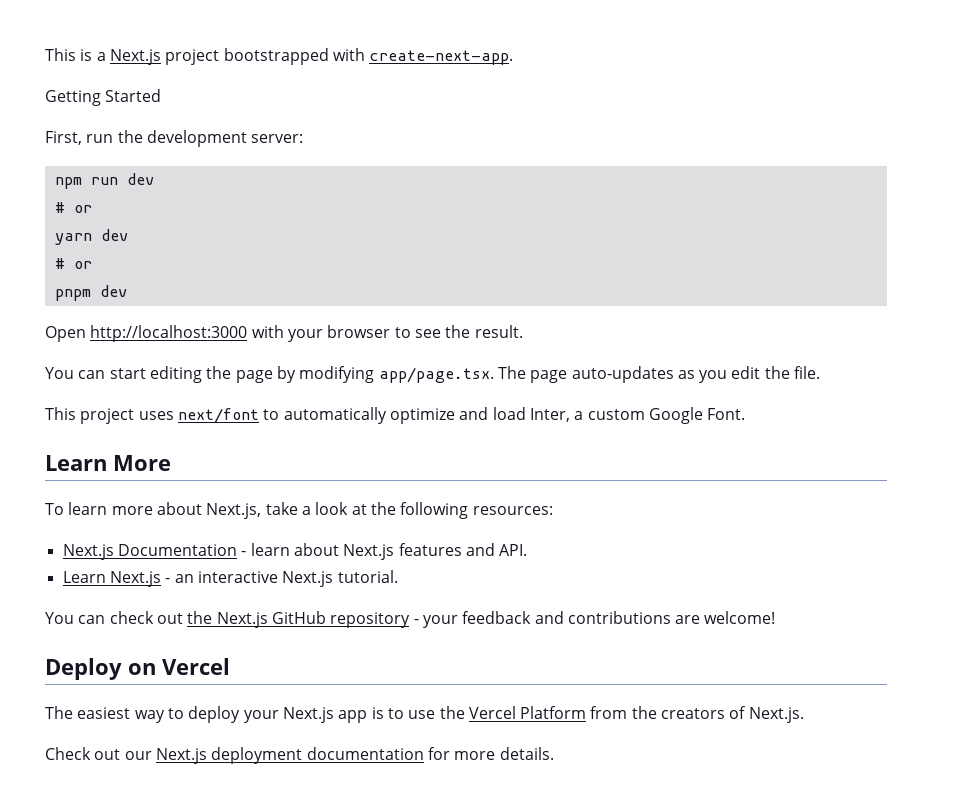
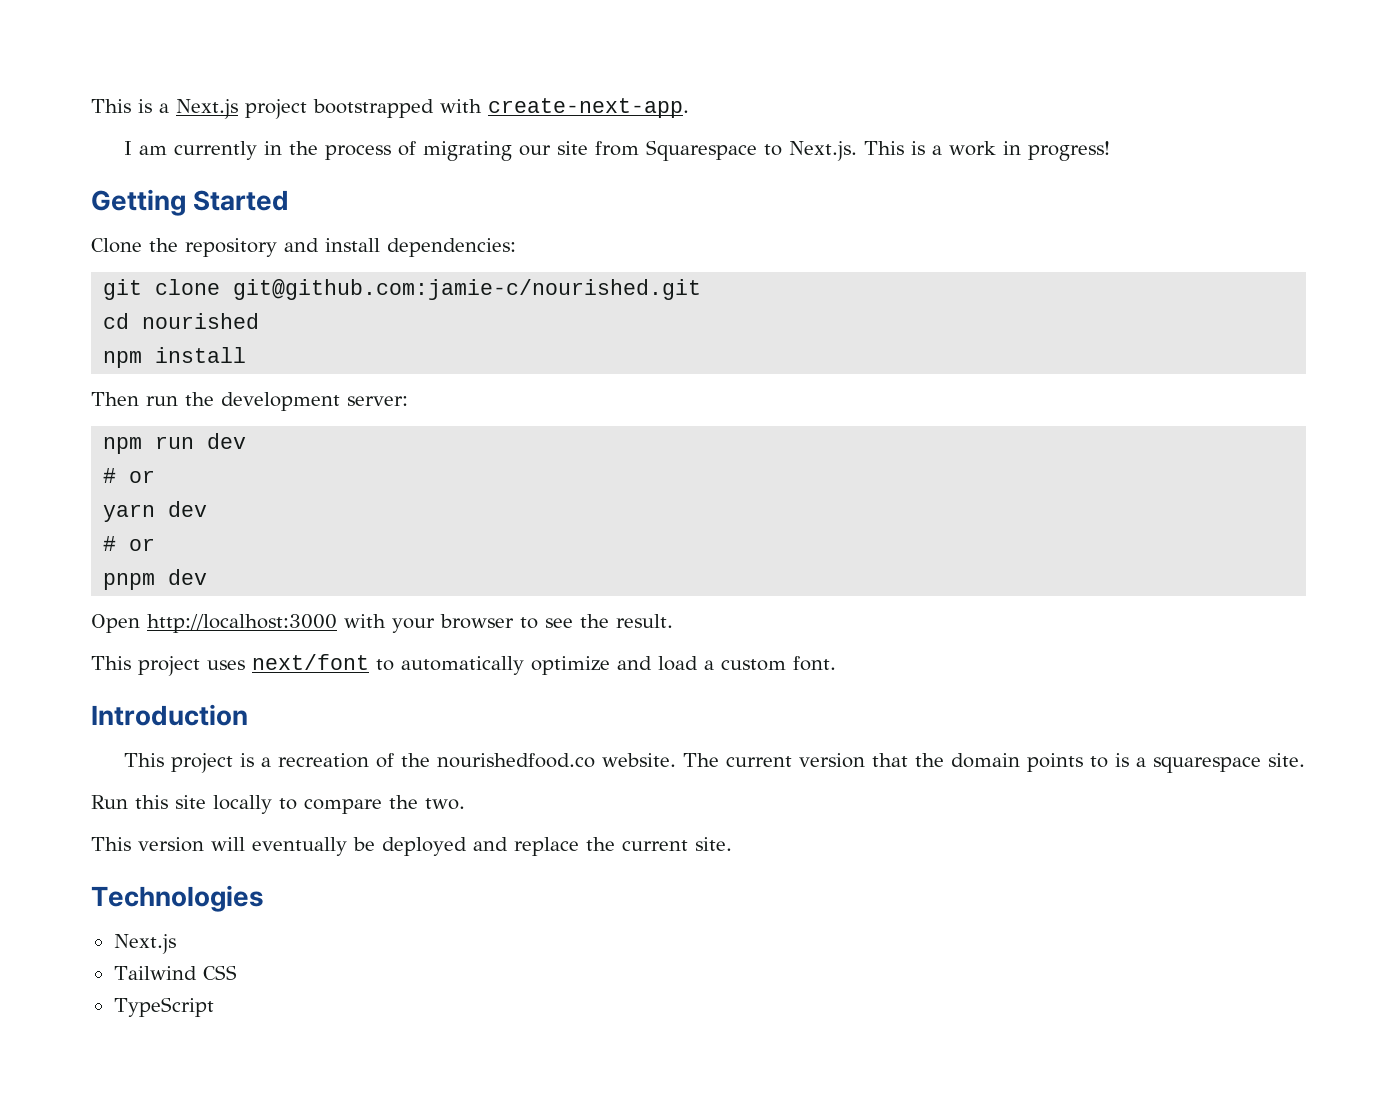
+ I am currently in the process of migrating our site from Squarespace to Next.js. This is a work in progress!
  Getting Started
- First, run the development server:
+ Clone the repository and install dependencies:
+ git clone git@github.com:jamie-c/nourished.git
+ cd nourished
+ npm install
+ Then run the development server:
- You can start editing the page by modifying app/page.tsx. The page auto-updates as you edit the file.
- This project uses next/font to automatically optimize and load Inter, a custom Google Font.
- Learn More
- To learn more about Next.js, take a look at the following resources:
- Next.js Documentation - learn about Next.js features and API.
- Learn Next.js - an interactive Next.js tutorial.
- You can check out the Next.js GitHub repository - your feedback and contributions are welcome!
- Deploy on Vercel
- The easiest way to deploy your Next.js app is to use the Vercel Platform from the creators of Next.js.
- Check out our Next.js deployment documentation for more details.
+ This project uses next/font to automatically optimize and load a custom font.
+ Introduction
+ This project is a recreation of the nourishedfood.co website. The current version that the domain points to is a squarespace site.
+ Run this site locally to compare the two.
+ This version will eventually be deployed and replace the current site.
+ Technologies
+ Next.js
+ Tailwind CSS
+ TypeScript

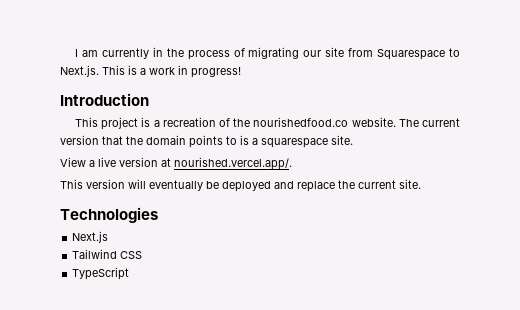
- This is a Next.js project bootstrapped with create-next-app.
- Getting Started
- Clone the repository and install dependencies:
- git clone git@github.com:jamie-c/nourished.git
- cd nourished
- npm install
- Then run the development server:
- npm run dev
- # or
- yarn dev
- # or
- pnpm dev
- Open http://localhost:3000 with your browser to see the result.
- This project uses next/font to automatically optimize and load a custom font.
- Run this site locally to compare the two.
+ View a live version at nourished.vercel.app/.

